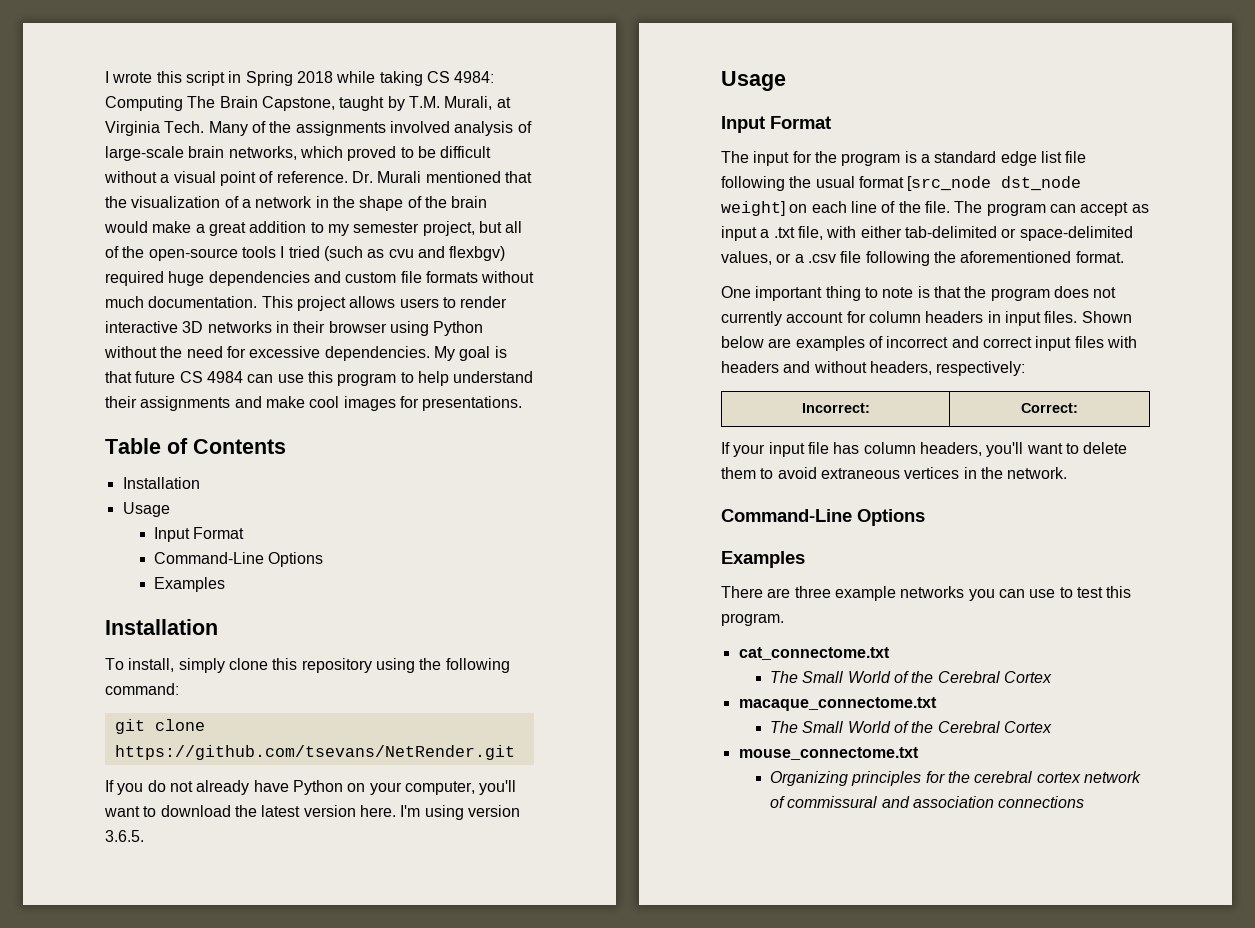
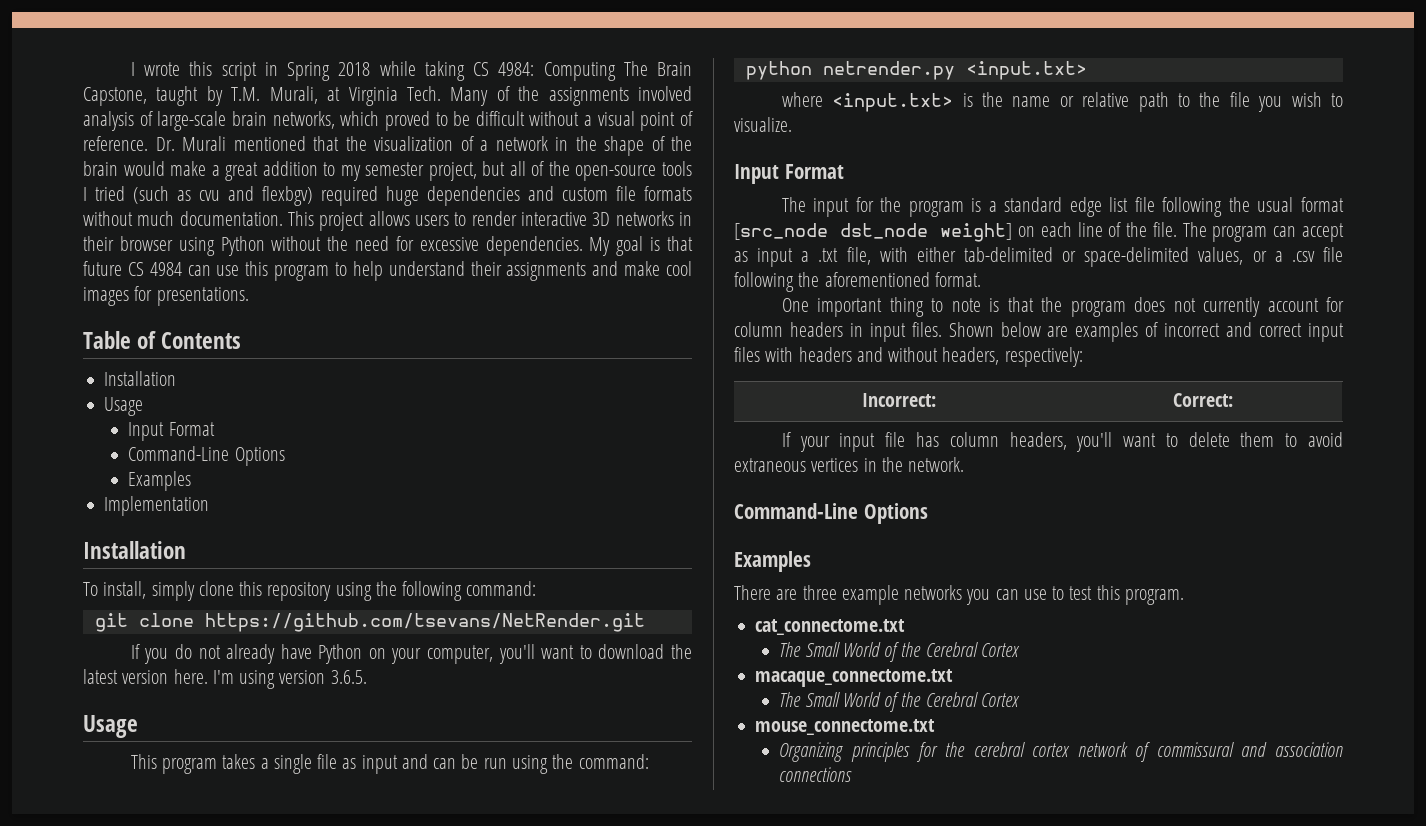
+ Implementation
+ This program takes a single file as input and can be run using the command:
+ python netrender.py <input.txt>
+ where <input.txt> is the name or relative path to the file you wish to visualize.

